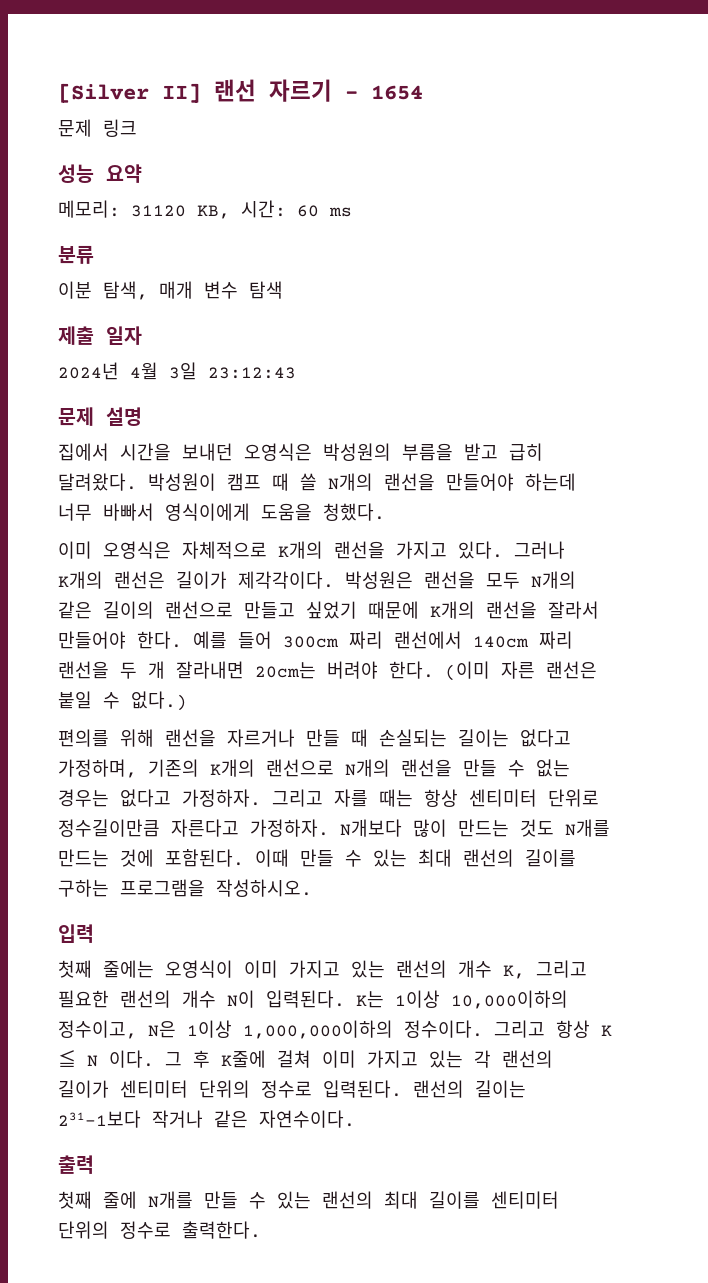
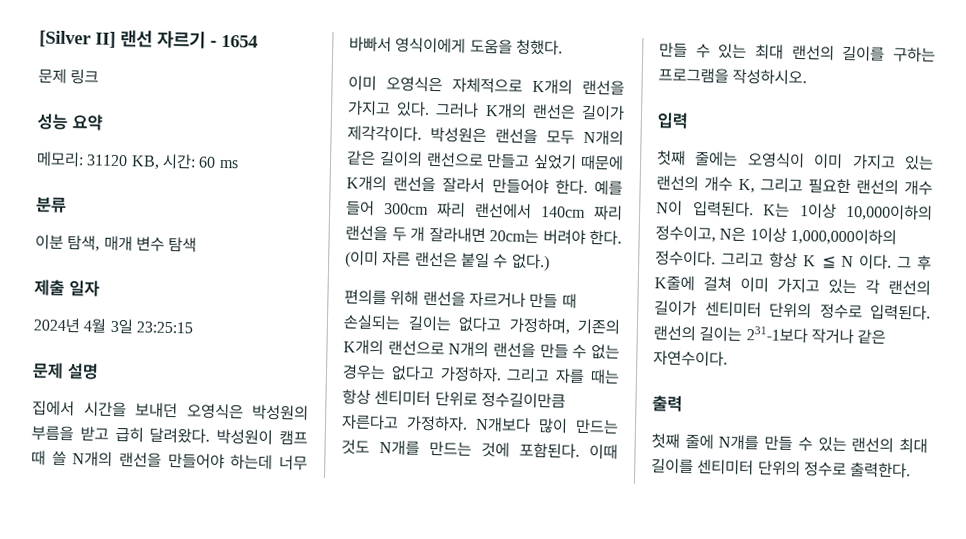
- 2024년 4월 3일 23:12:43
+ 2024년 4월 3일 23:25:15

